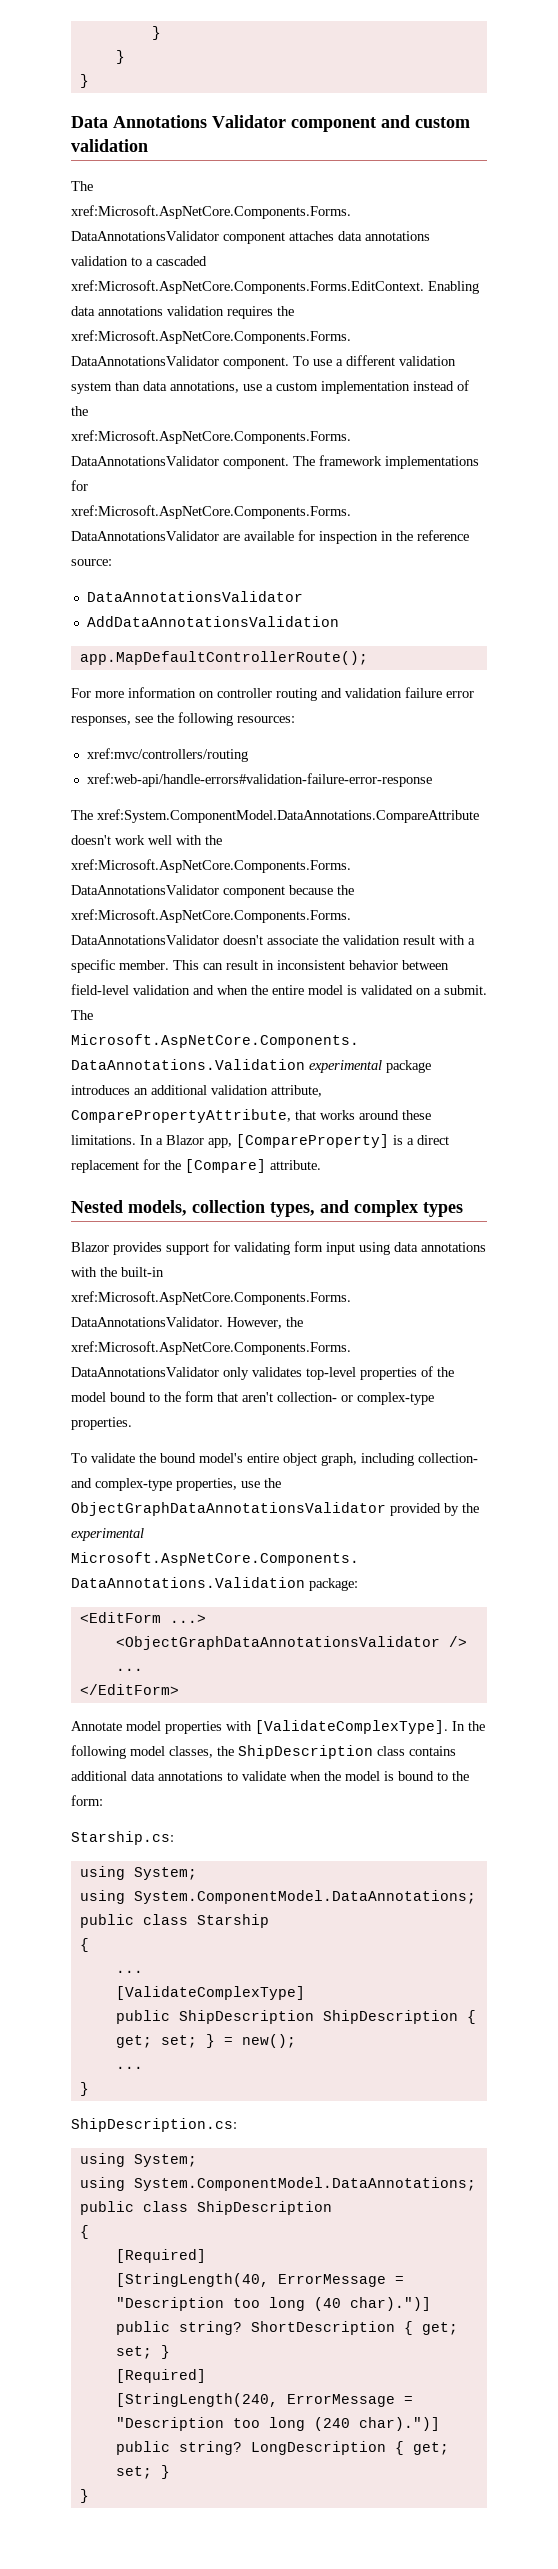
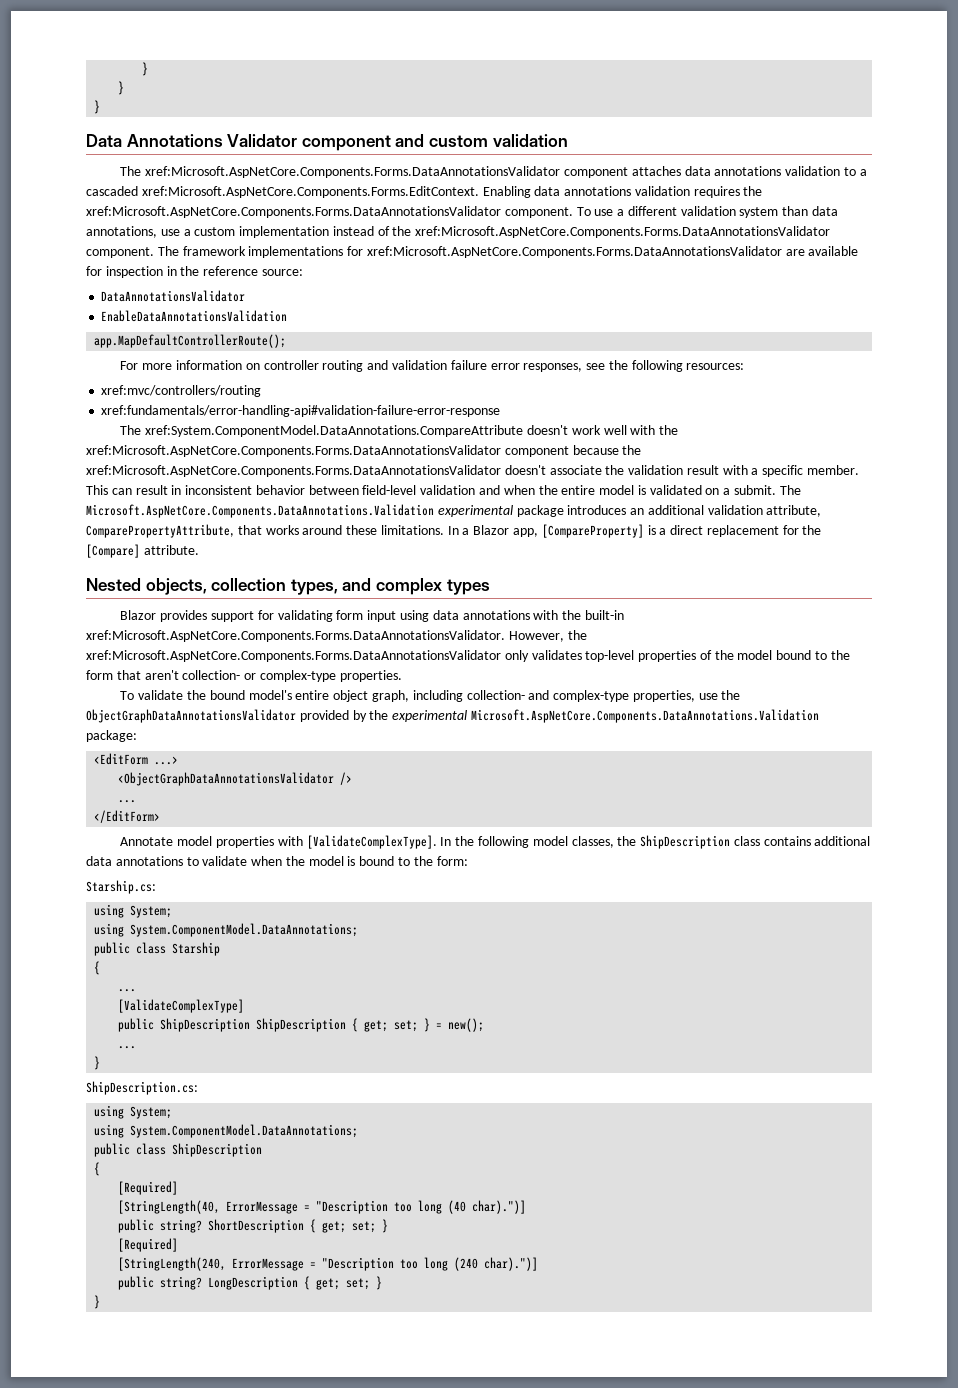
- AddDataAnnotationsValidation
+ EnableDataAnnotationsValidation
- xref:web-api/handle-errors#validation-failure-error-response
+ xref:fundamentals/error-handling-api#validation-failure-error-response
- Nested models, collection types, and complex types
+ Nested objects, collection types, and complex types

